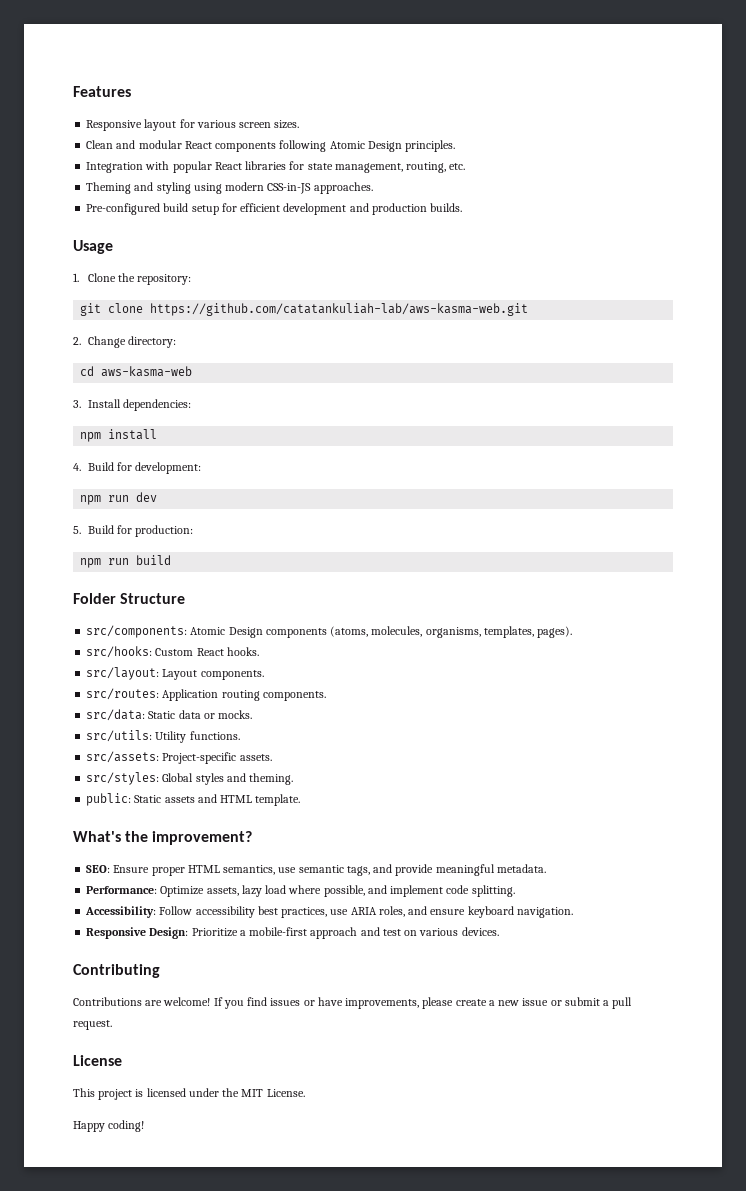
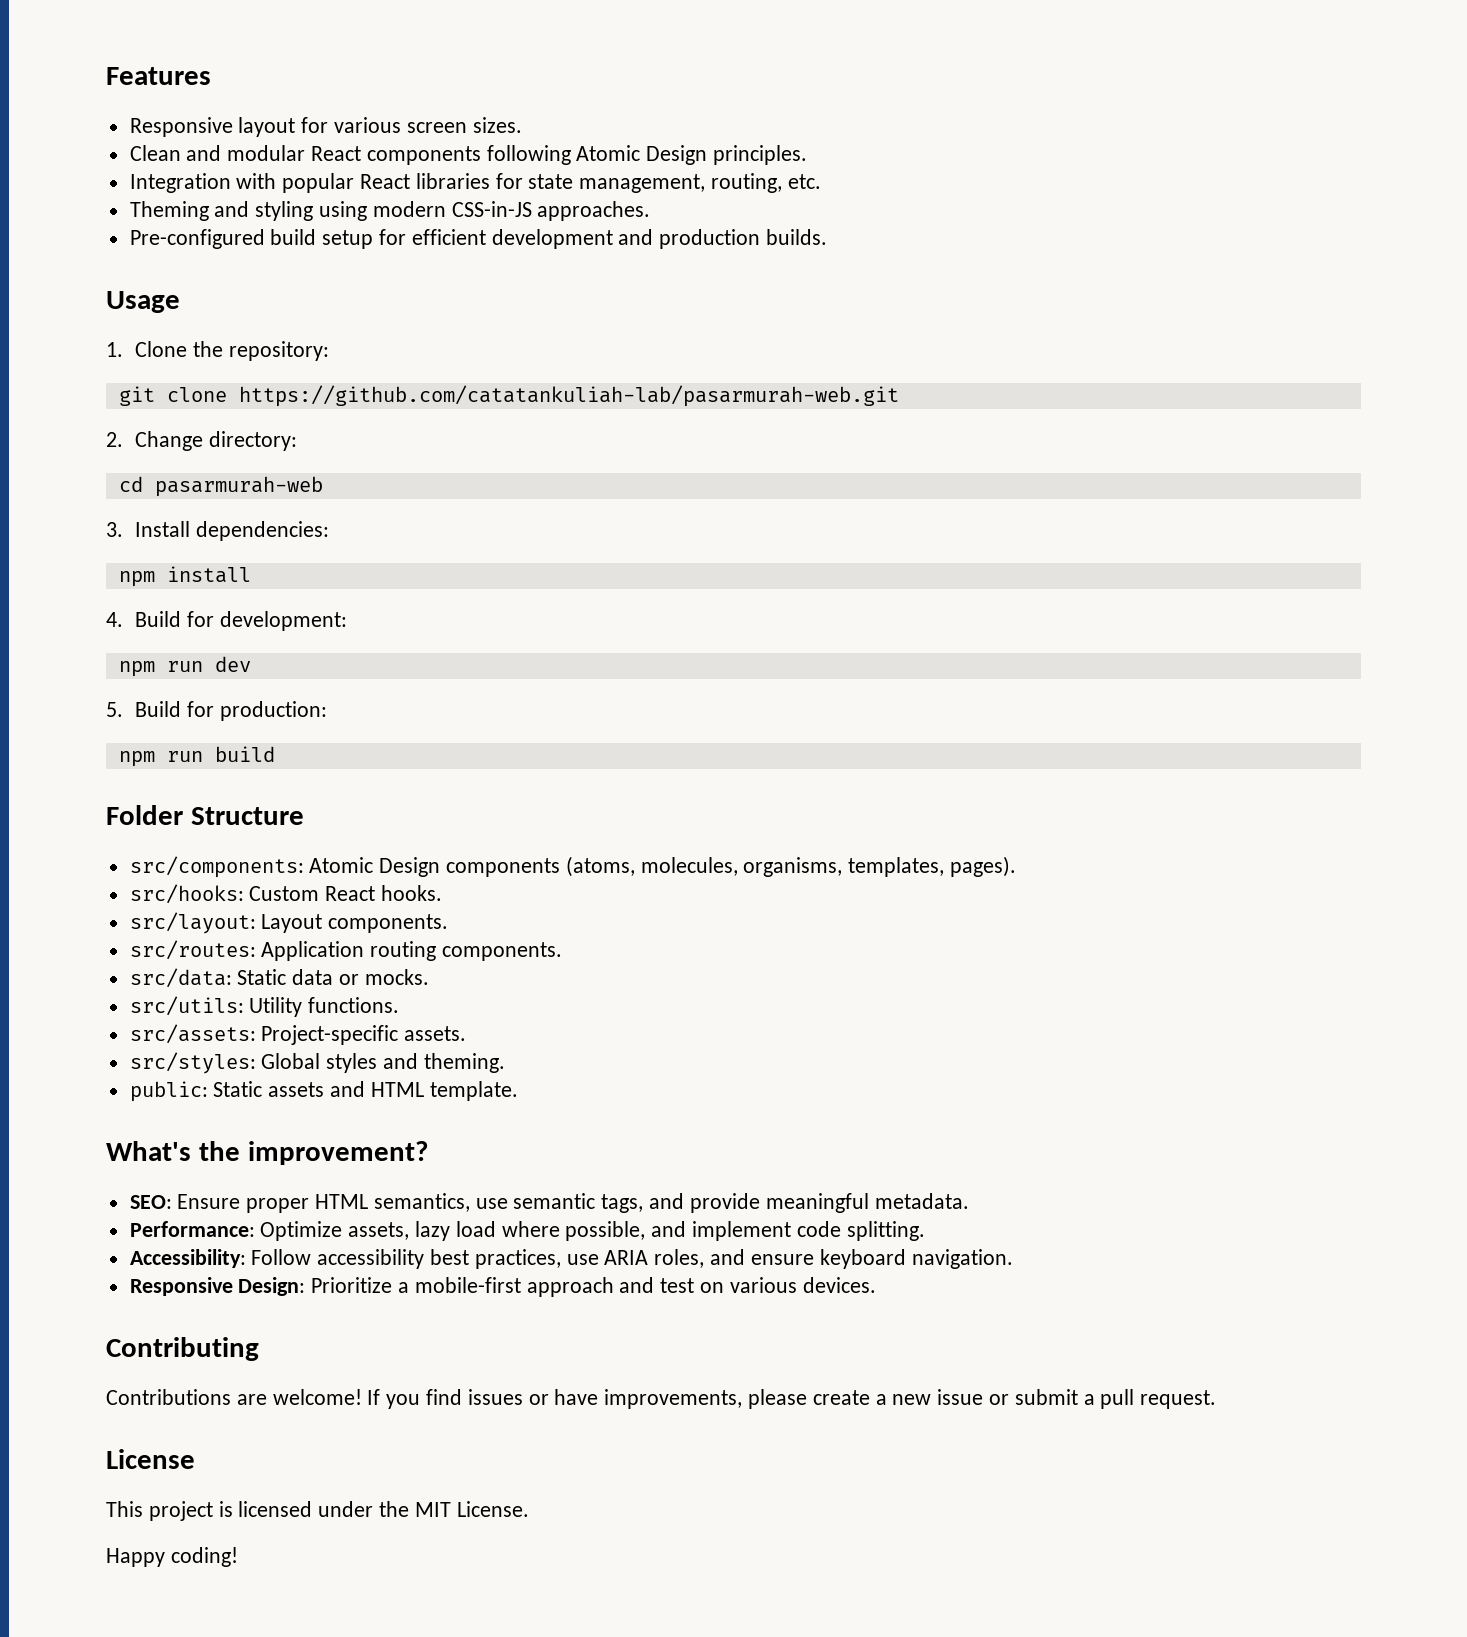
- git clone https://github.com/catatankuliah-lab/aws-kasma-web.git
+ git clone https://github.com/catatankuliah-lab/pasarmurah-web.git
- cd aws-kasma-web
+ cd pasarmurah-web

